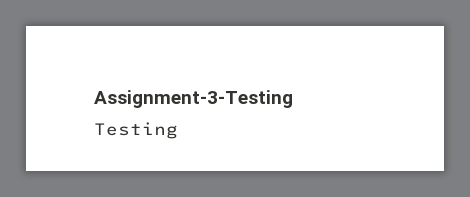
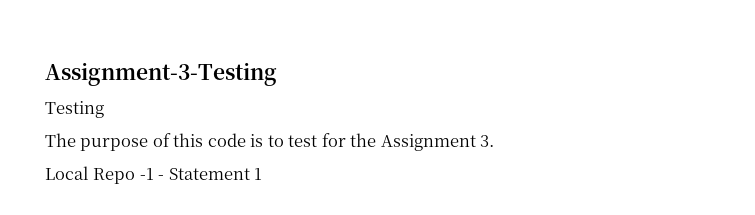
+ The purpose of this code is to test for the Assignment 3.
+ Local Repo -1 - Statement 1

